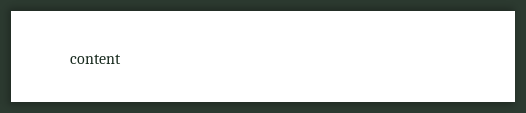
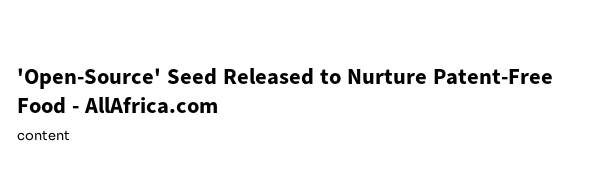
+ 'Open-Source' Seed Released to Nurture Patent-Free Food - AllAfrica.com

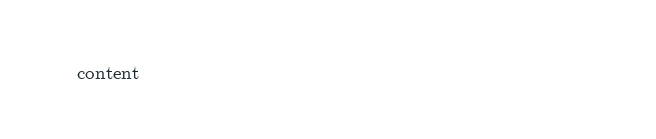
- 'Open-Source' Seed Released to Nurture Patent-Free Food - AllAfrica.com

